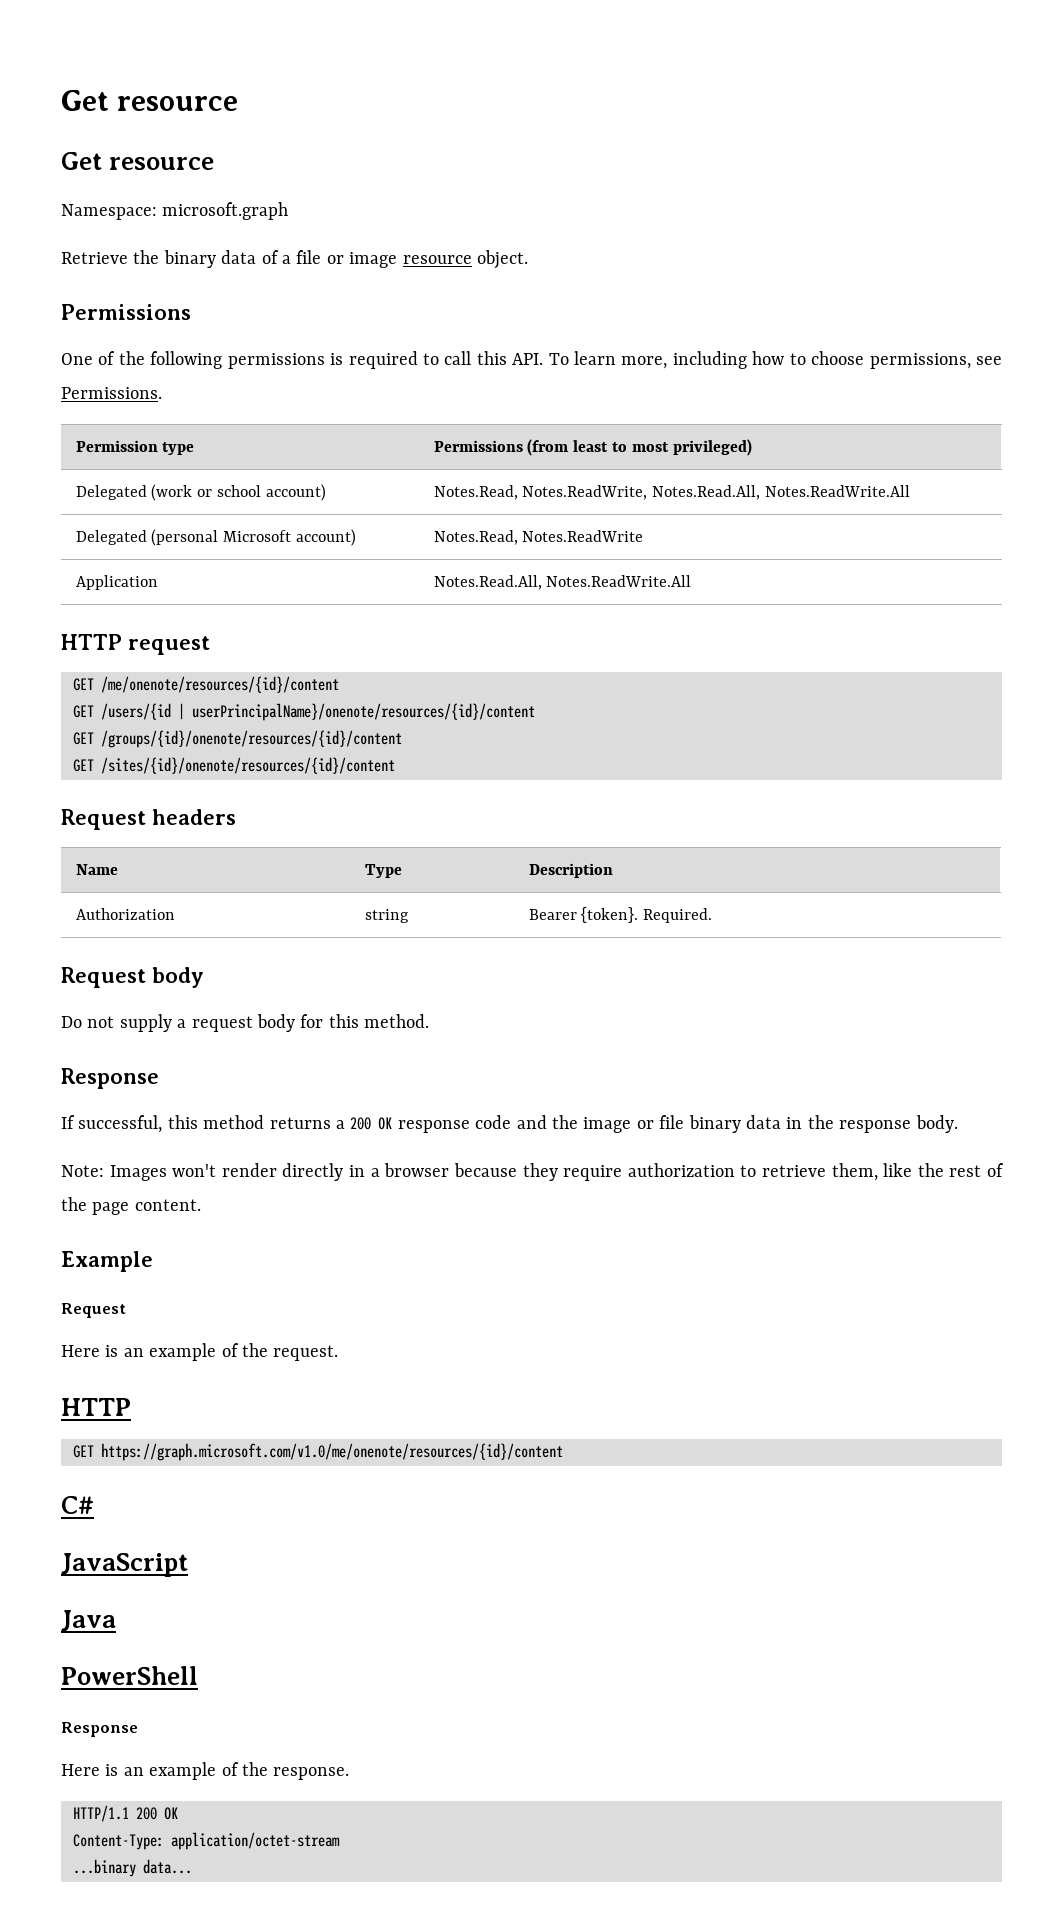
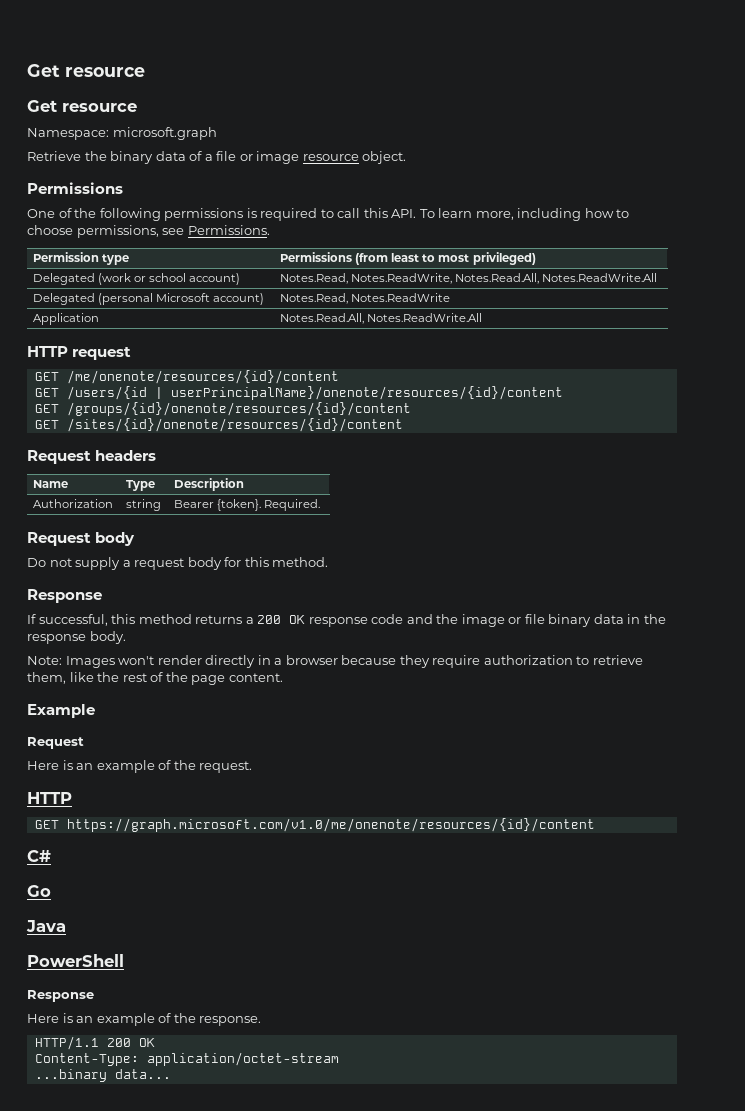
- JavaScript
+ Go

